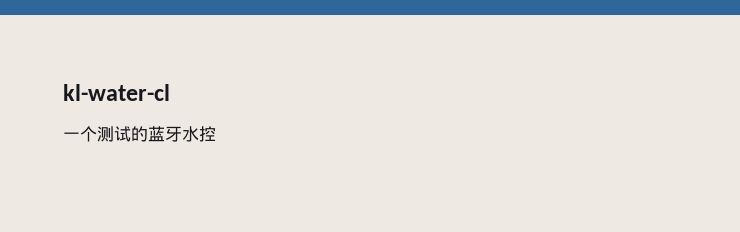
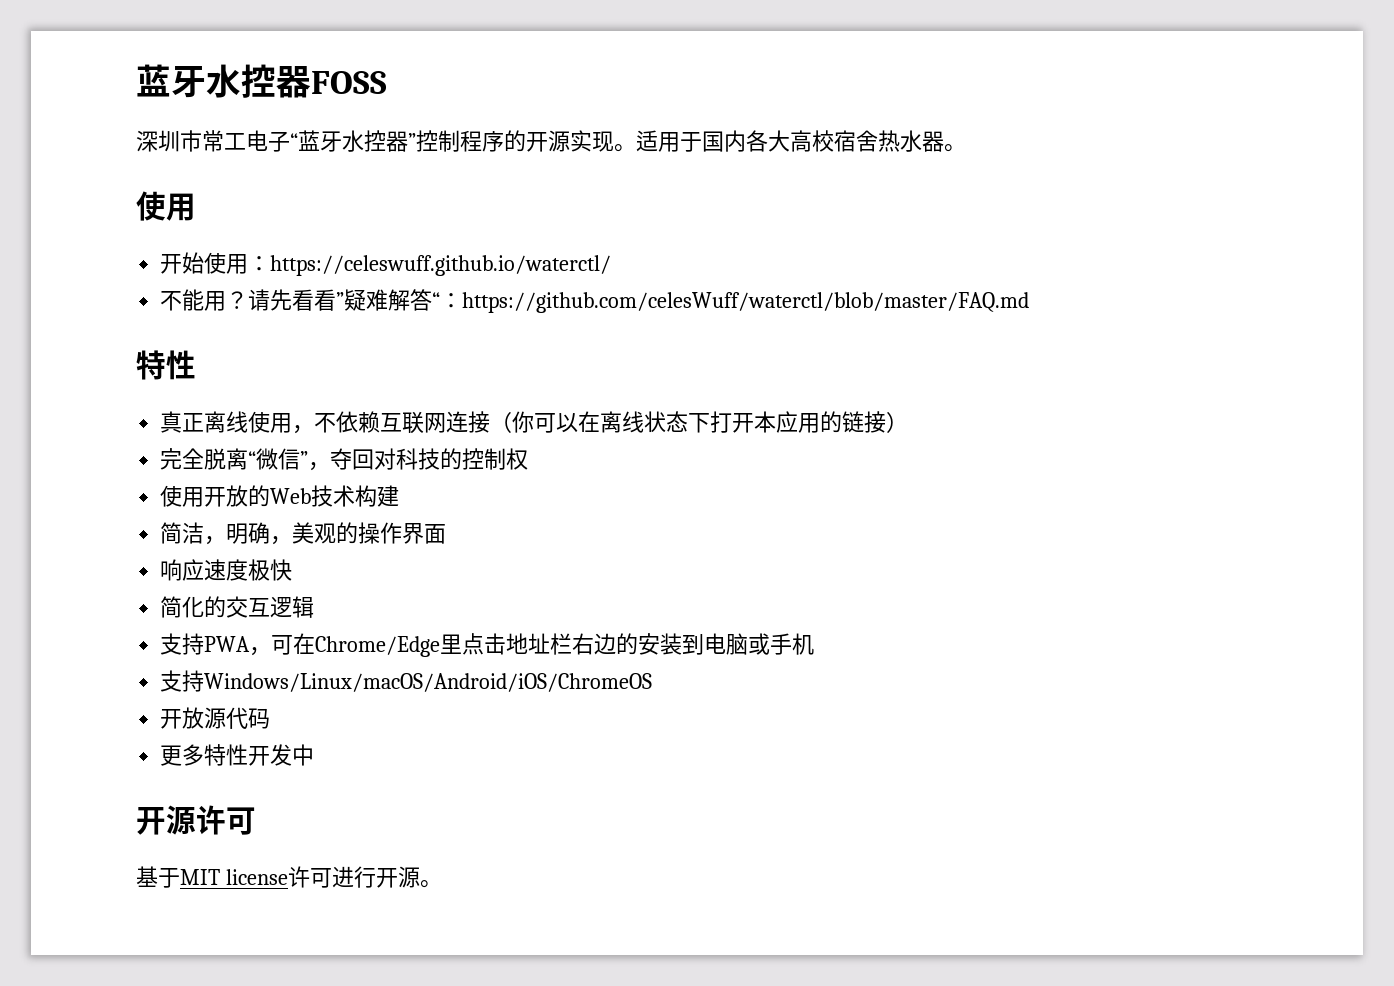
- kl-water-cl
- 一个测试的蓝牙水控
+ 蓝牙水控器FOSS
+ 深圳市常工电子“蓝牙水控器”控制程序的开源实现。适用于国内各大高校宿舍热水器。
+ 使用
+ 开始使用：https://celeswuff.github.io/waterctl/
+ 不能用？请先看看”疑难解答“：https://github.com/celesWuff/waterctl/blob/master/FAQ.md
+ 特性
+ 真正离线使用，不依赖互联网连接（你可以在离线状态下打开本应用的链接）
+ 完全脱离“微信”，夺回对科技的控制权
+ 使用开放的Web技术构建
+ 简洁，明确，美观的操作界面
+ 响应速度极快
+ 简化的交互逻辑
+ 支持PWA，可在Chrome/Edge里点击地址栏右边的安装到电脑或手机
+ 支持Windows/Linux/macOS/Android/iOS/ChromeOS
+ 开放源代码
+ 更多特性开发中
+ 开源许可
+ 基于MIT license许可进行开源。

